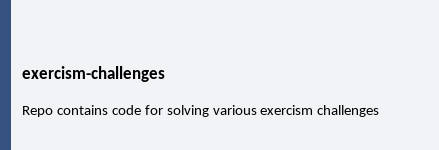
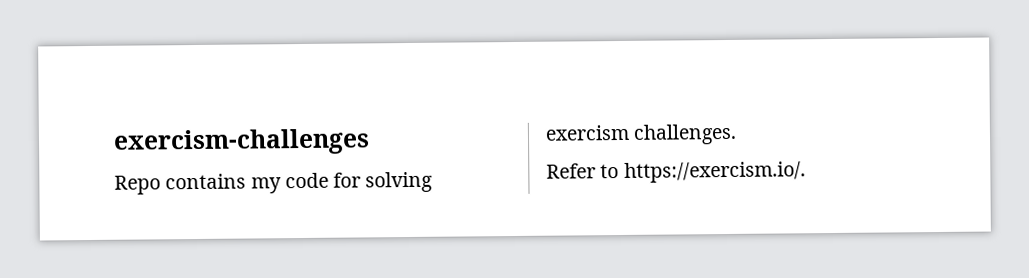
- Repo contains code for solving various exercism challenges
+ Repo contains my code for solving exercism challenges.
+ Refer to https://exercism.io/.

